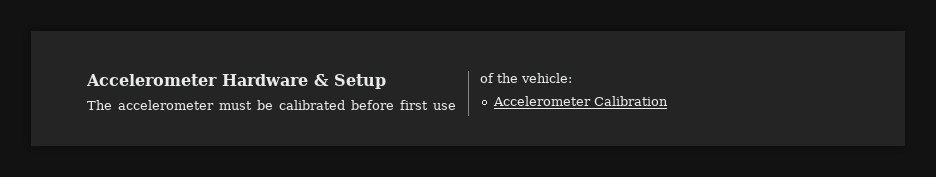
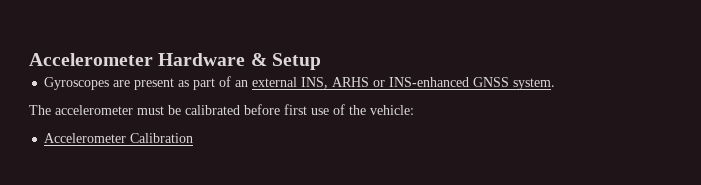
+ Gyroscopes are present as part of an external INS, ARHS or INS-enhanced GNSS system.

